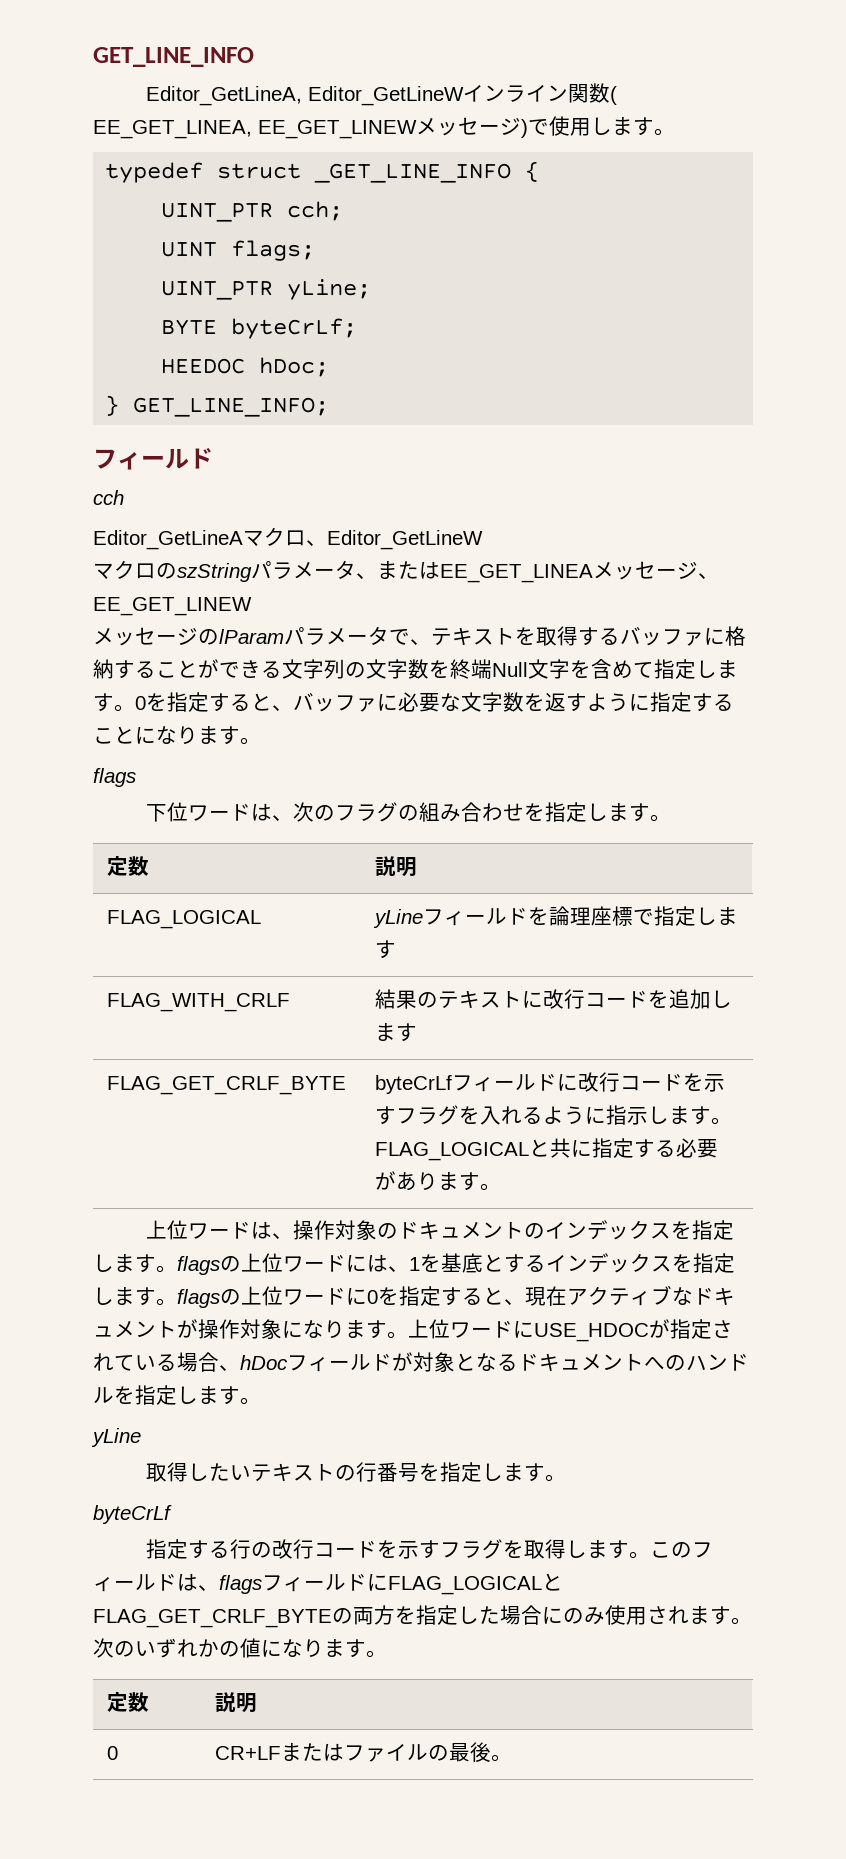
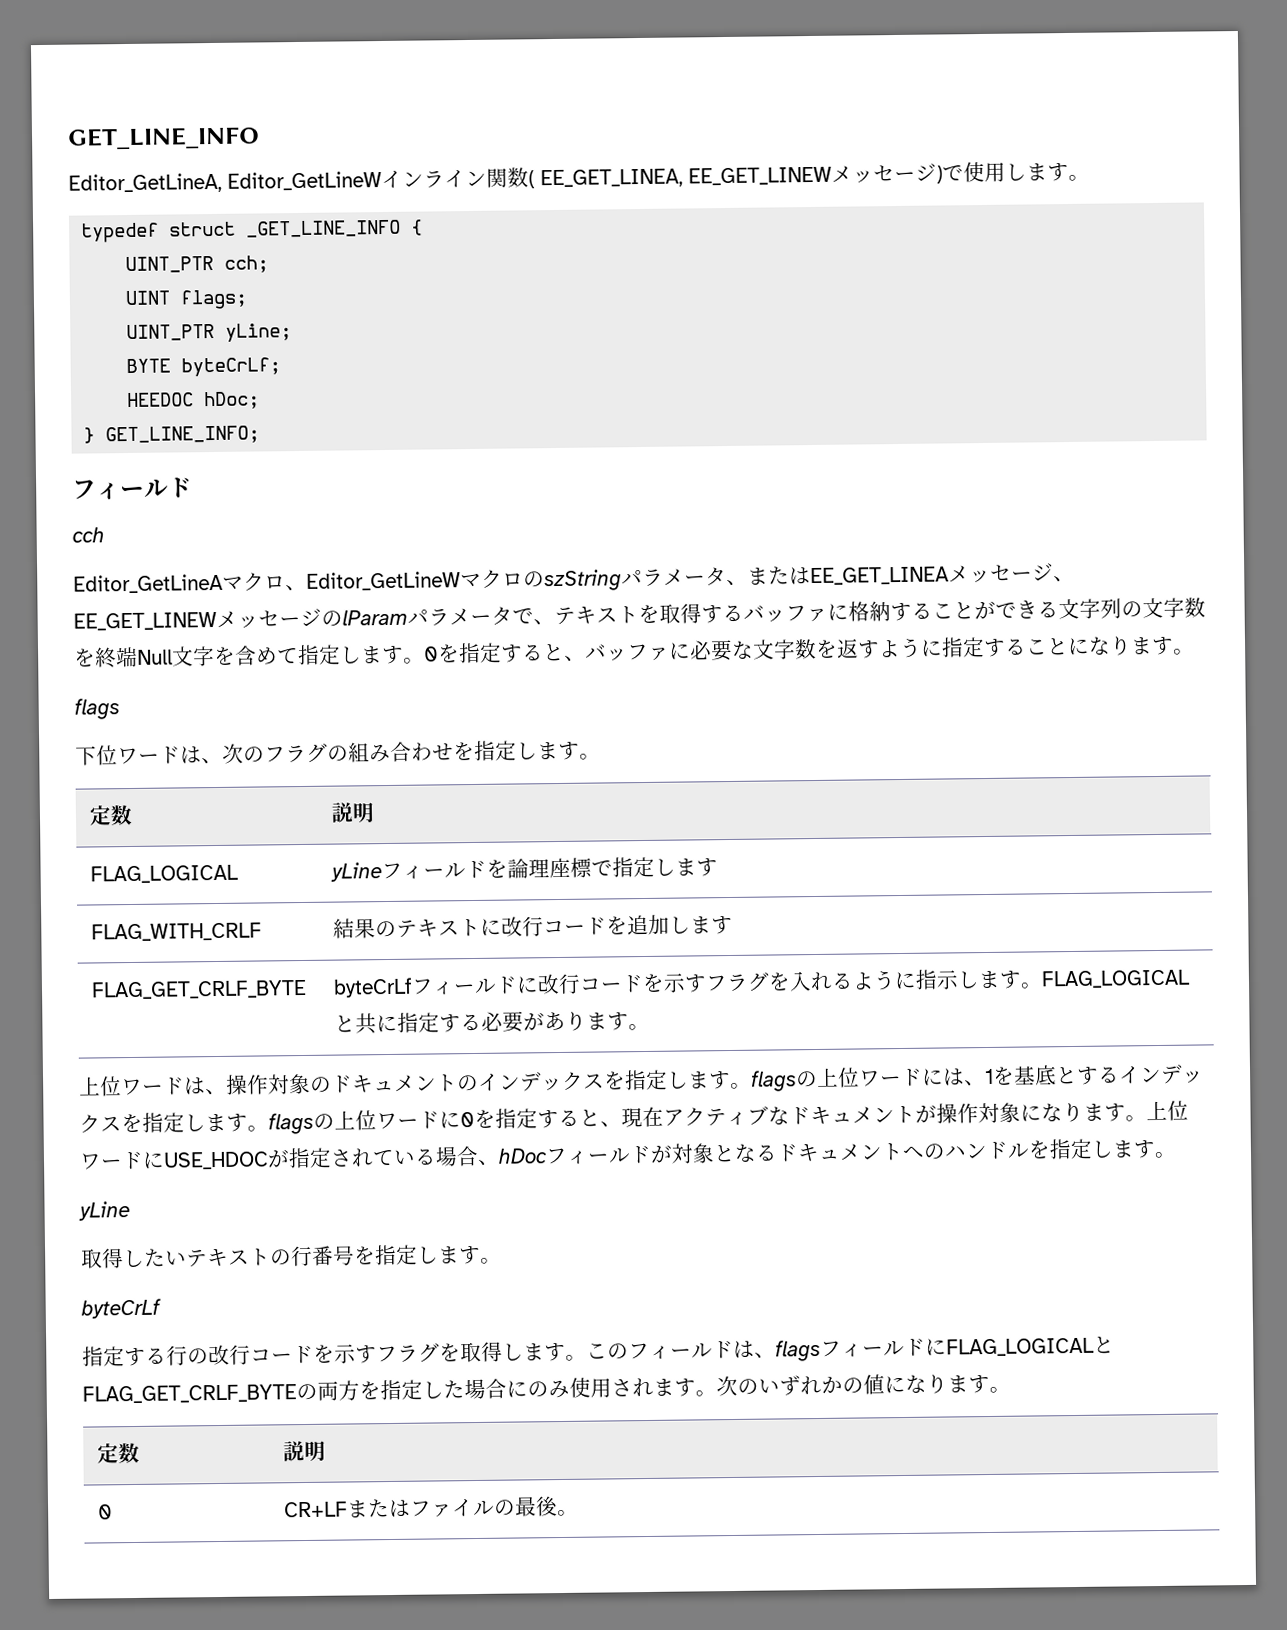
- Editor_GetLineAマクロ、Editor_GetLineW
- マクロのszStringパラメータ、またはEE_GET_LINEAメッセージ、EE_GET_LINEW
- メッセージのlParamパラメータで、テキストを取得するバッファに格納することができる文字列の文字数を終端Null文字を含めて指定します。
+ Editor_GetLineAマクロ、Editor_GetLineWマクロのszStringパラメータ、またはEE_GET_LINEAメッセージ、EE_GET_LINEWメッセージのlParamパラメータで、テキストを取得するバッファに格納することができる文字列の文字数を終端Null文字を含めて指定します。

